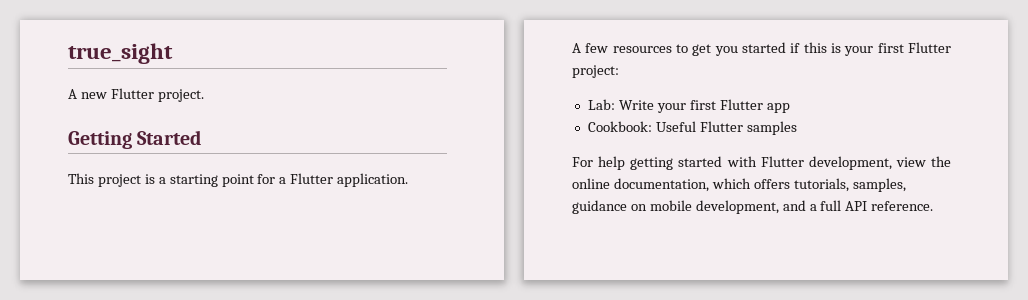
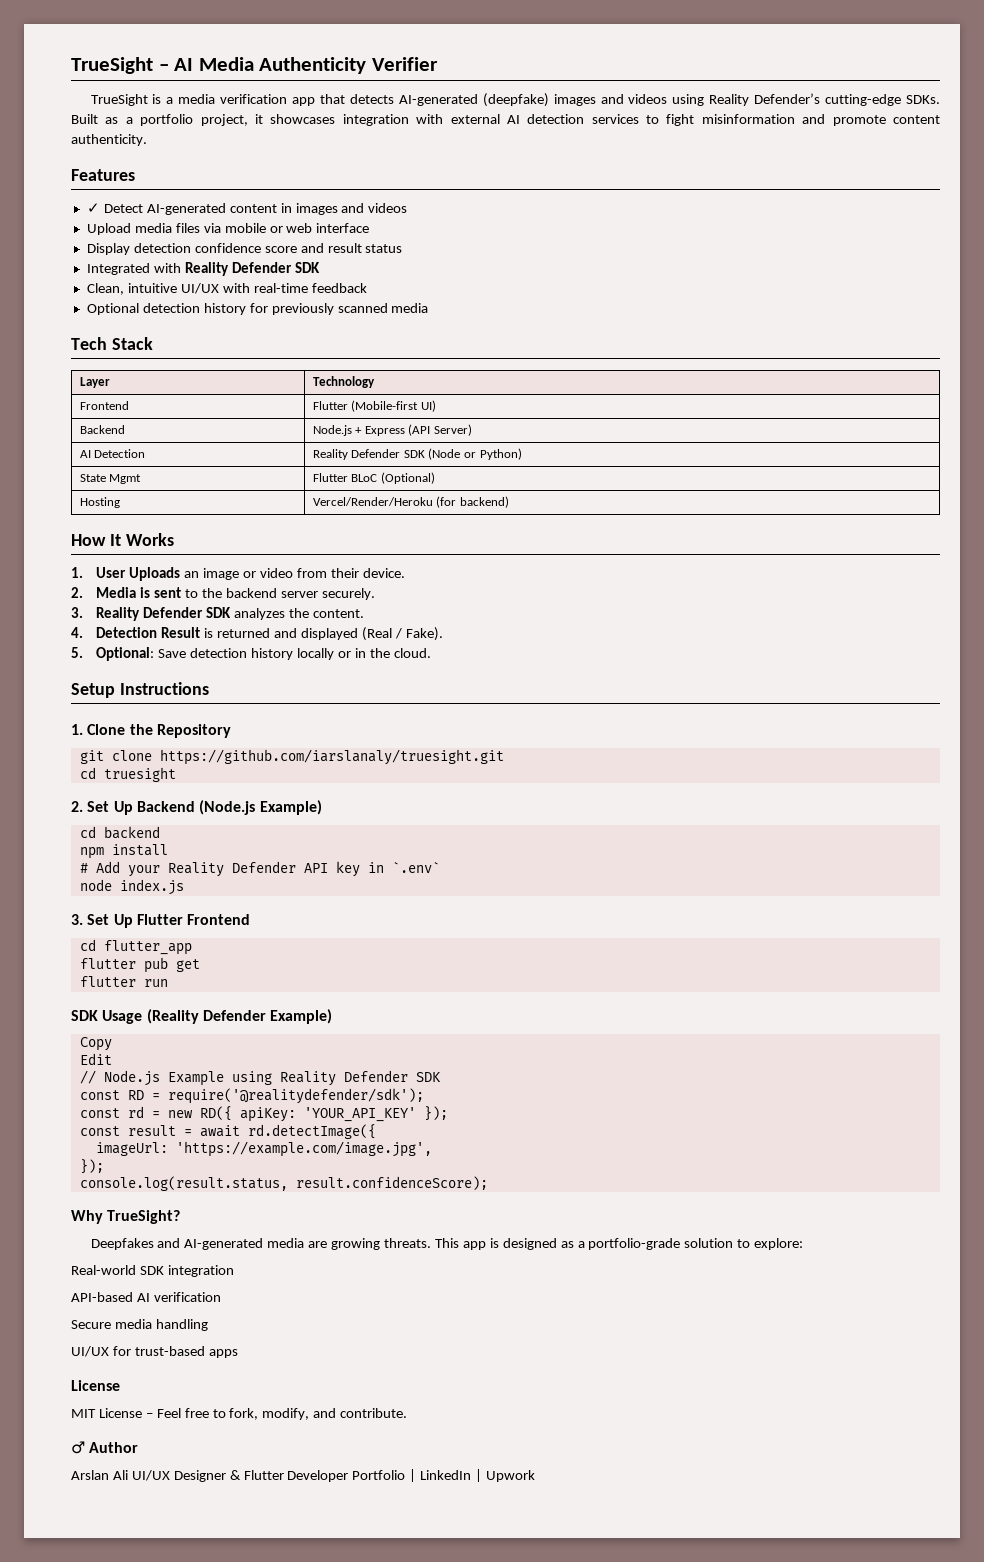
- true_sight
- A new Flutter project.
- Getting Started
- This project is a starting point for a Flutter application.
- A few resources to get you started if this is your first Flutter project:
- Lab: Write your first Flutter app
- Cookbook: Useful Flutter samples
- For help getting started with Flutter development, view the online documentation, which offers tutorials, samples, guidance on mobile development, and a full API reference.
+ TrueSight – AI Media Authenticity Verifier
+ TrueSight is a media verification app that detects AI-generated (deepfake) images and videos using Reality Defender’s cutting-edge SDKs. Built as a portfolio project, it showcases integration with external AI detection services to fight misinformation and promote content authenticity.
+ Features
+ ✓ Detect AI-generated content in images and videos
+ Upload media files via mobile or web interface
+ Display detection confidence score and result status
+ Integrated with Reality Defender SDK
+ Clean, intuitive UI/UX with real-time feedback
+ Optional detection history for previously scanned media
+ Tech Stack
+ Layer | Technology
+ Frontend | Flutter (Mobile-first UI)
+ Backend | Node.js + Express (API Server)
+ AI Detection | Reality Defender SDK (Node or Python)
+ State Mgmt | Flutter BLoC (Optional)
+ Hosting | Vercel/Render/Heroku (for backend)
+ How It Works
+ 1. User Uploads an image or video from their device.
+ 2. Media is sent to the backend server securely.
+ 3. Reality Defender SDK analyzes the content.
+ 4. Detection Result is returned and displayed (Real / Fake).
+ 5. Optional: Save detection history locally or in the cloud.
+ Setup Instructions
+ 1. Clone the Repository
+ git clone https://github.com/iarslanaly/truesight.git
+ cd truesight
+ 2. Set Up Backend (Node.js Example)
+ cd backend
+ npm install
+ # Add your Reality Defender API key in `.env`
+ node index.js
+ 3. Set Up Flutter Frontend
+ cd flutter_app
+ flutter pub get
+ flutter run
+ SDK Usage (Reality Defender Example)
+ Copy
+ Edit
+ // Node.js Example using Reality Defender SDK
+ const RD = require('@realitydefender/sdk');
+ const rd = new RD({ apiKey: 'YOUR_API_KEY' });
+ const result = await rd.detectImage({
+ imageUrl: 'https://example.com/image.jpg',
+ });
+ console.log(result.status, result.confidenceScore);
+ Why TrueSight?
+ Deepfakes and AI-generated media are growing threats. This app is designed as a portfolio-grade solution to explore:
+ Real-world SDK integration
+ API-based AI verification
+ Secure media handling
+ UI/UX for trust-based apps
+ License
+ MIT License – Feel free to fork, modify, and contribute.
+ ♂ Author
+ Arslan Ali UI/UX Designer & Flutter Developer Portfolio | LinkedIn | Upwork

